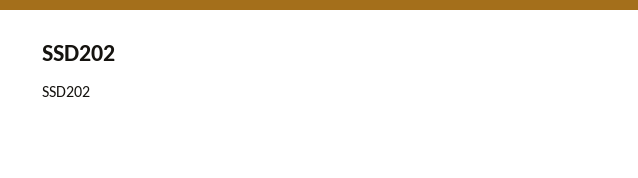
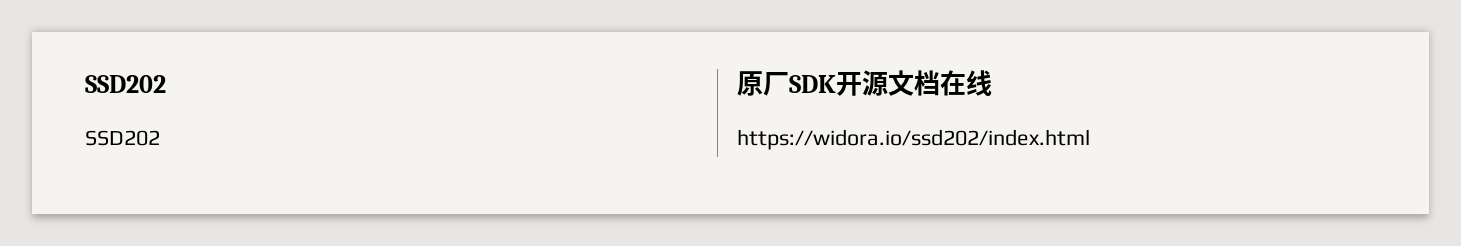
+ 原厂SDK开源文档在线
+ https://widora.io/ssd202/index.html

